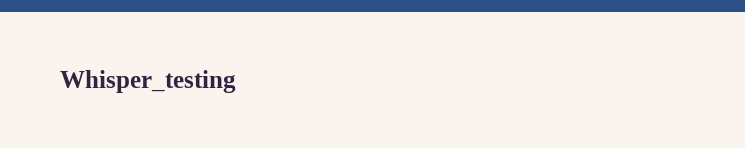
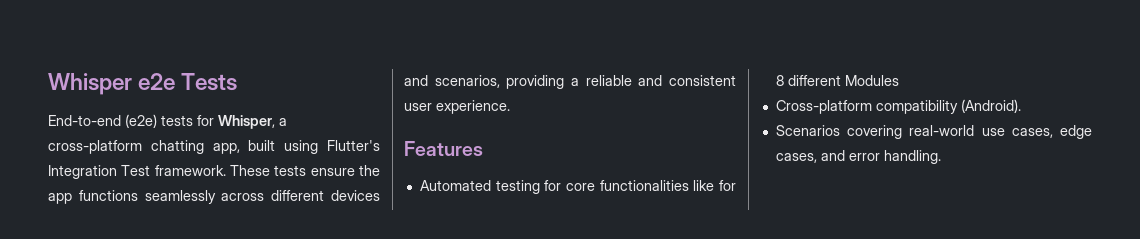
- Whisper_testing
+ Whisper e2e Tests
+ End-to-end (e2e) tests for Whisper, a cross-platform chatting app, built using Flutter's Integration Test framework. These tests ensure the app functions seamlessly across different devices and scenarios, providing a reliable and consistent user experience.
+ Features
+ Automated testing for core functionalities like for 8 different Modules
+ Cross-platform compatibility (Android).
+ Scenarios covering real-world use cases, edge cases, and error handling.

